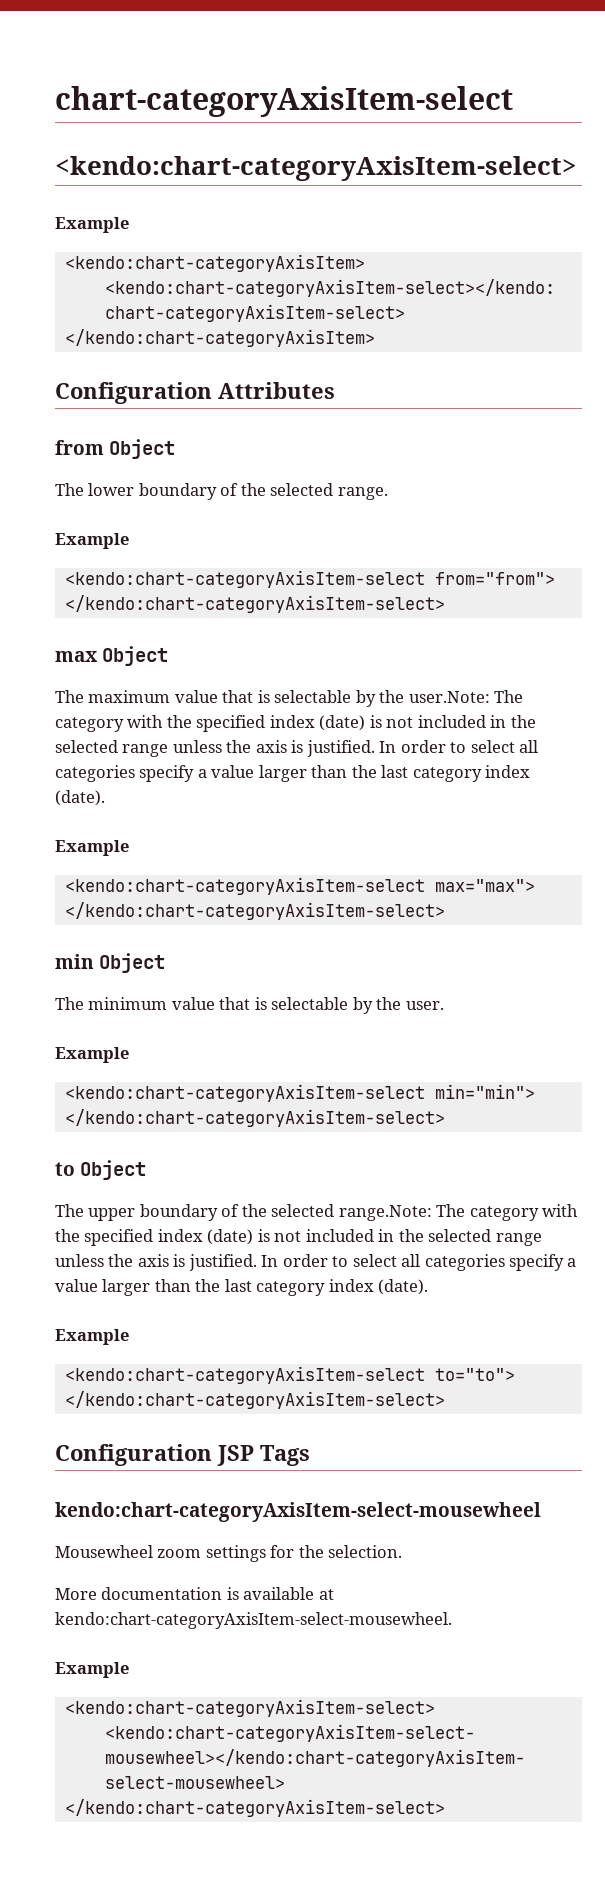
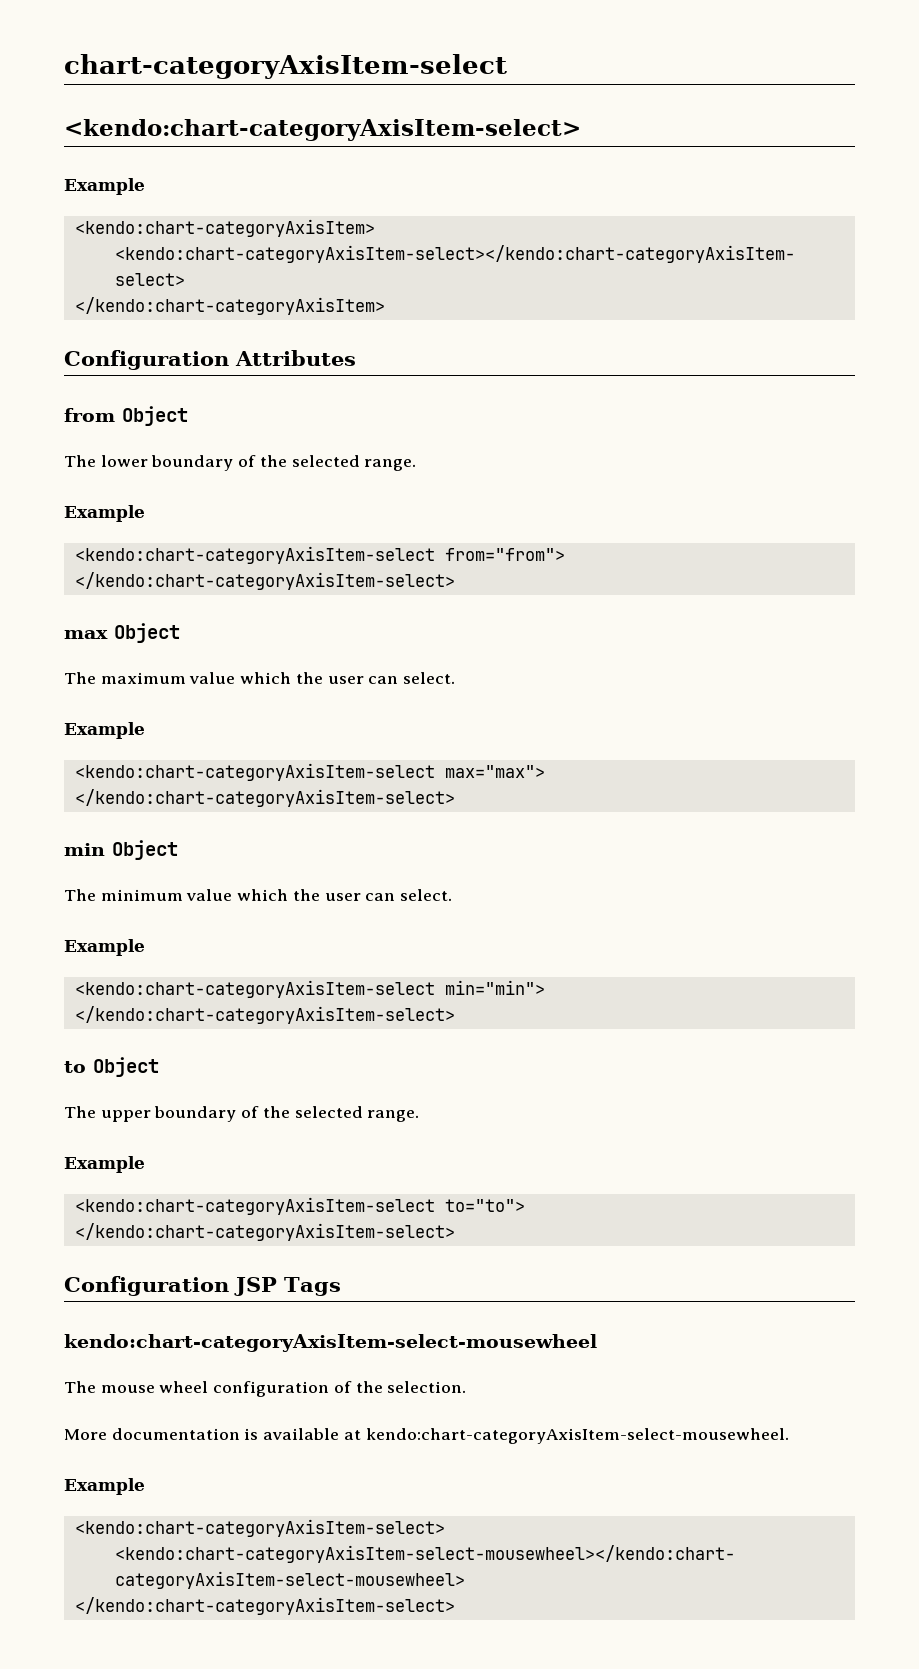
- The maximum value that is selectable by the user.Note: The category with the specified index (date) is not included in the selected range unless the axis is justified. In order to select all categories specify a value larger than the last category index (date).
+ The maximum value which the user can select.
- The minimum value that is selectable by the user.
+ The minimum value which the user can select.
- The upper boundary of the selected range.Note: The category with the specified index (date) is not included in the selected range unless the axis is justified. In order to select all categories specify a value larger than the last category index (date).
+ The upper boundary of the selected range.
- Mousewheel zoom settings for the selection.
+ The mouse wheel configuration of the selection.

